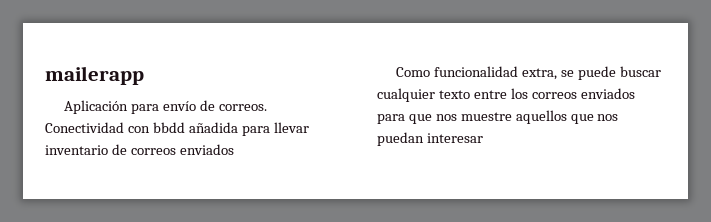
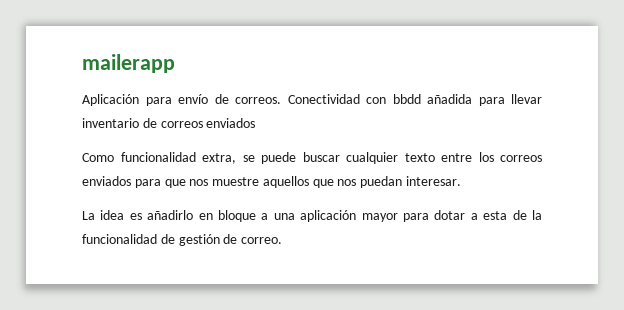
- Como funcionalidad extra, se puede buscar cualquier texto entre los correos enviados para que nos muestre aquellos que nos puedan interesar
+ Como funcionalidad extra, se puede buscar cualquier texto entre los correos enviados para que nos muestre aquellos que nos puedan interesar.
+ La idea es añadirlo en bloque a una aplicación mayor para dotar a esta de la funcionalidad de gestión de correo.

